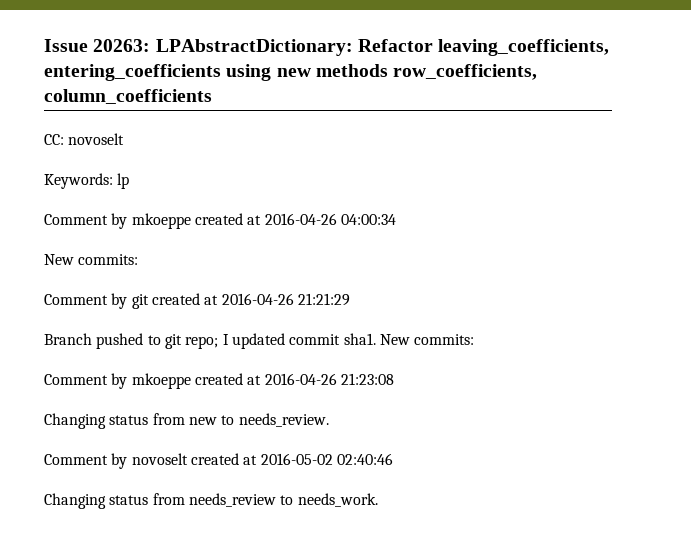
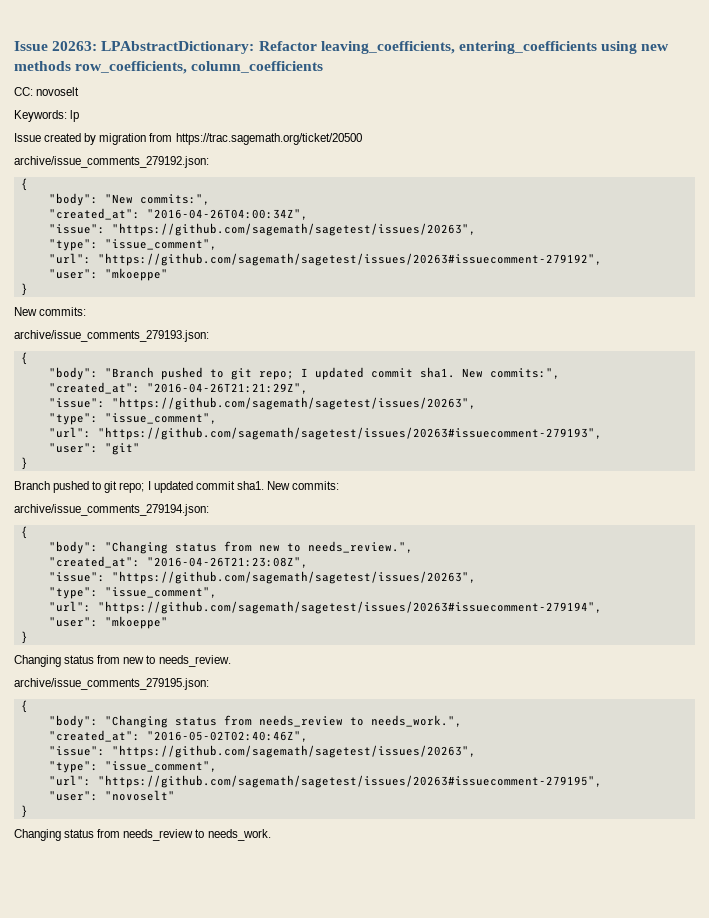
- Comment by mkoeppe created at 2016-04-26 04:00:34
+ Issue created by migration from https://trac.sagemath.org/ticket/20500
+ archive/issue_comments_279192.json:
+ {
+ "body": "New commits:",
+ "created_at": "2016-04-26T04:00:34Z",
+ "issue": "https://github.com/sagemath/sagetest/issues/20263",
+ "type": "issue_comment",
+ "url": "https://github.com/sagemath/sagetest/issues/20263#issuecomment-279192",
+ "user": "mkoeppe"
+ }
  New commits:
- Comment by git created at 2016-04-26 21:21:29
+ archive/issue_comments_279193.json:
+ {
+ "body": "Branch pushed to git repo; I updated commit sha1. New commits:",
+ "created_at": "2016-04-26T21:21:29Z",
+ "issue": "https://github.com/sagemath/sagetest/issues/20263",
+ "type": "issue_comment",
+ "url": "https://github.com/sagemath/sagetest/issues/20263#issuecomment-279193",
+ "user": "git"
+ }
- Comment by mkoeppe created at 2016-04-26 21:23:08
+ archive/issue_comments_279194.json:
+ {
+ "body": "Changing status from new to needs_review.",
+ "created_at": "2016-04-26T21:23:08Z",
+ "issue": "https://github.com/sagemath/sagetest/issues/20263",
+ "type": "issue_comment",
+ "url": "https://github.com/sagemath/sagetest/issues/20263#issuecomment-279194",
+ "user": "mkoeppe"
+ }
- Comment by novoselt created at 2016-05-02 02:40:46
+ archive/issue_comments_279195.json:
+ {
+ "body": "Changing status from needs_review to needs_work.",
+ "created_at": "2016-05-02T02:40:46Z",
+ "issue": "https://github.com/sagemath/sagetest/issues/20263",
+ "type": "issue_comment",
+ "url": "https://github.com/sagemath/sagetest/issues/20263#issuecomment-279195",
+ "user": "novoselt"
+ }

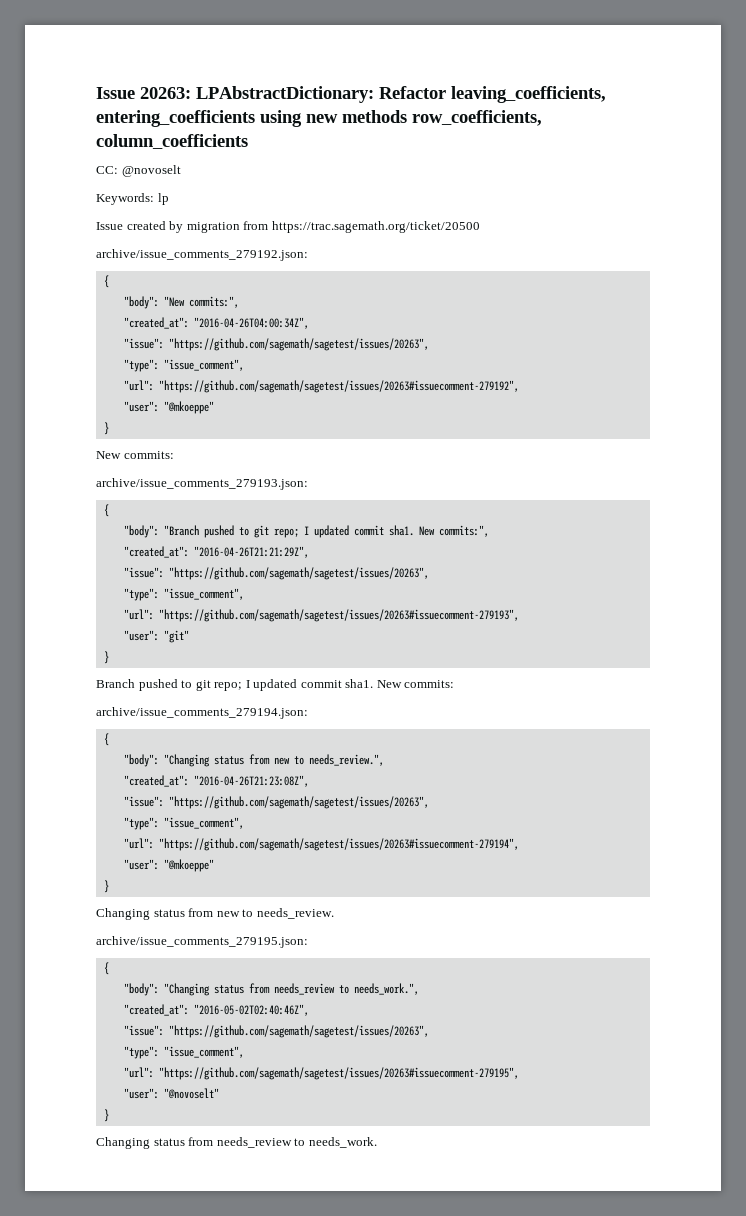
- CC: novoselt
+ CC: @novoselt
  "url": "https://github.com/sagemath/sagetest/issues/20263#issuecomment-279192",
- "user": "mkoeppe"
+ "user": "@mkoeppe"
  "url": "https://github.com/sagemath/sagetest/issues/20263#issuecomment-279194",
- "user": "mkoeppe"
+ "user": "@mkoeppe"
- "user": "novoselt"
+ "user": "@novoselt"

